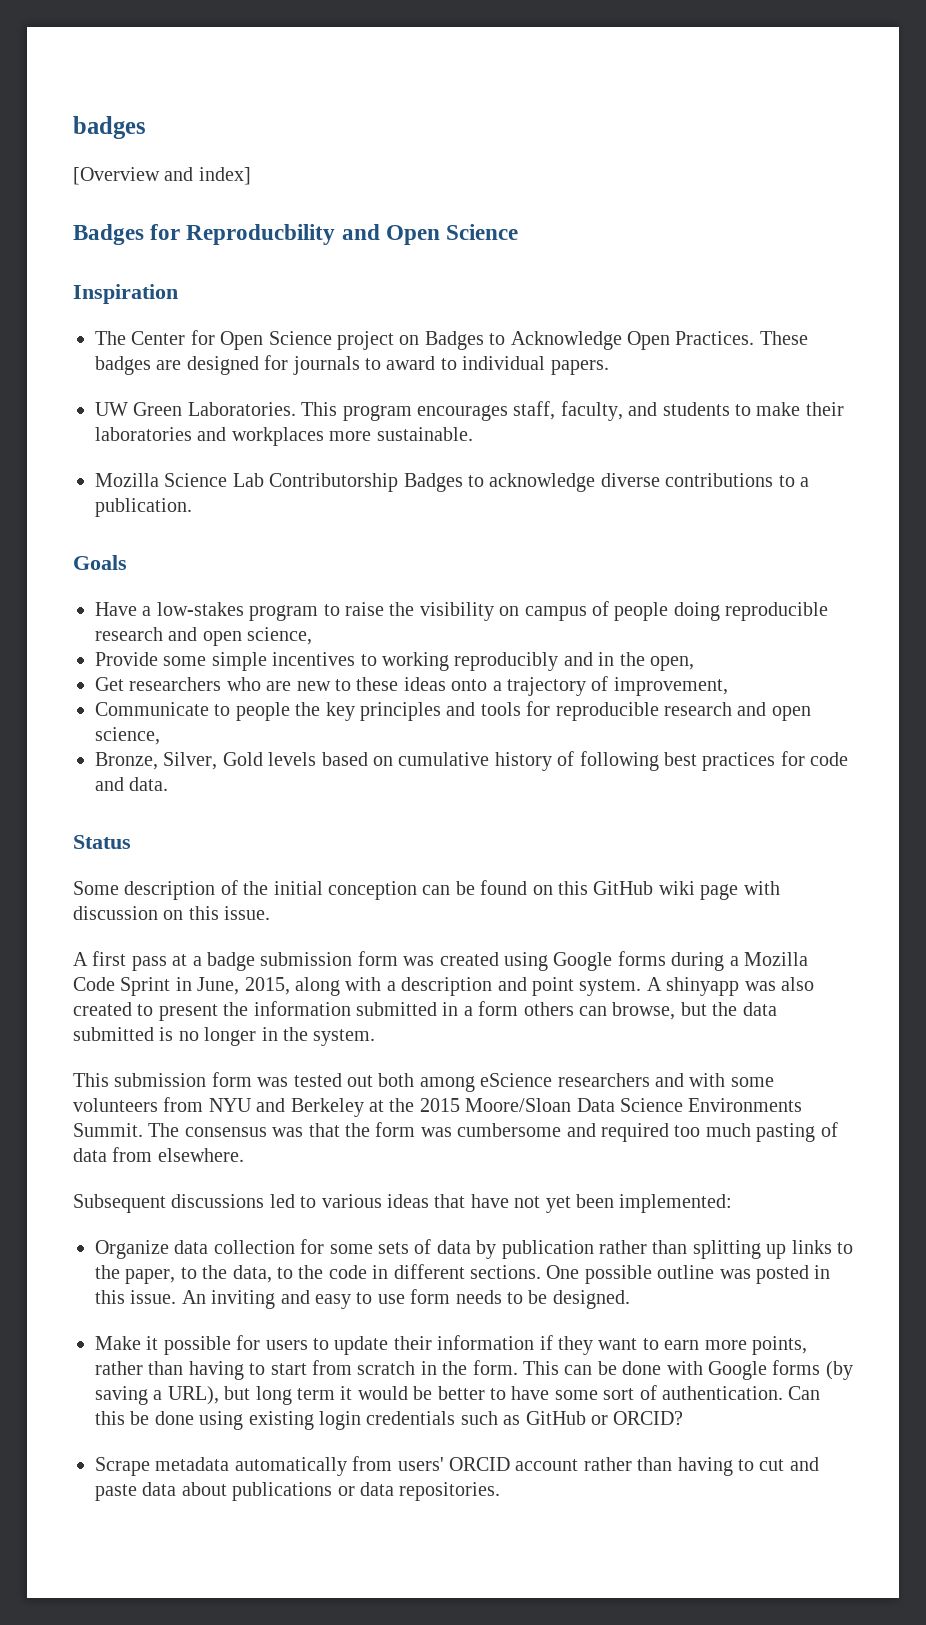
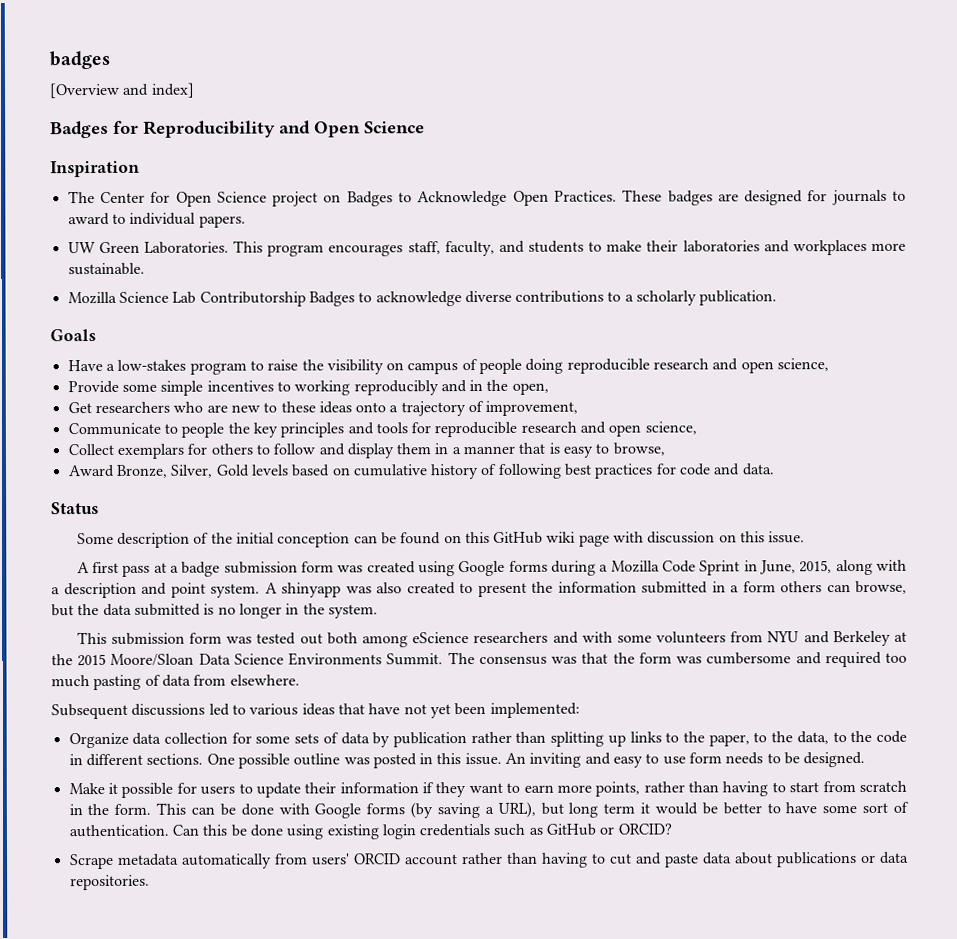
- Badges for Reproducbility and Open Science
+ Badges for Reproducibility and Open Science
- Mozilla Science Lab Contributorship Badges to acknowledge diverse contributions to a publication.
+ Mozilla Science Lab Contributorship Badges to acknowledge diverse contributions to a scholarly publication.
- Bronze, Silver, Gold levels based on cumulative history of following best practices for code and data.
+ Collect exemplars for others to follow and display them in a manner that is easy to browse,
+ Award Bronze, Silver, Gold levels based on cumulative history of following best practices for code and data.

